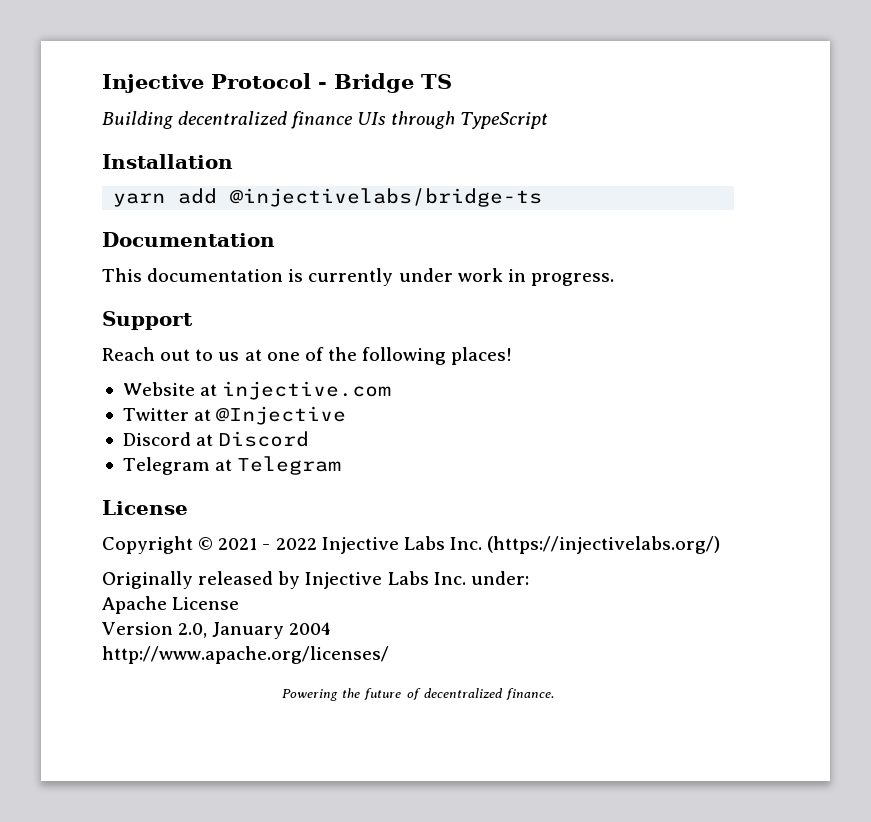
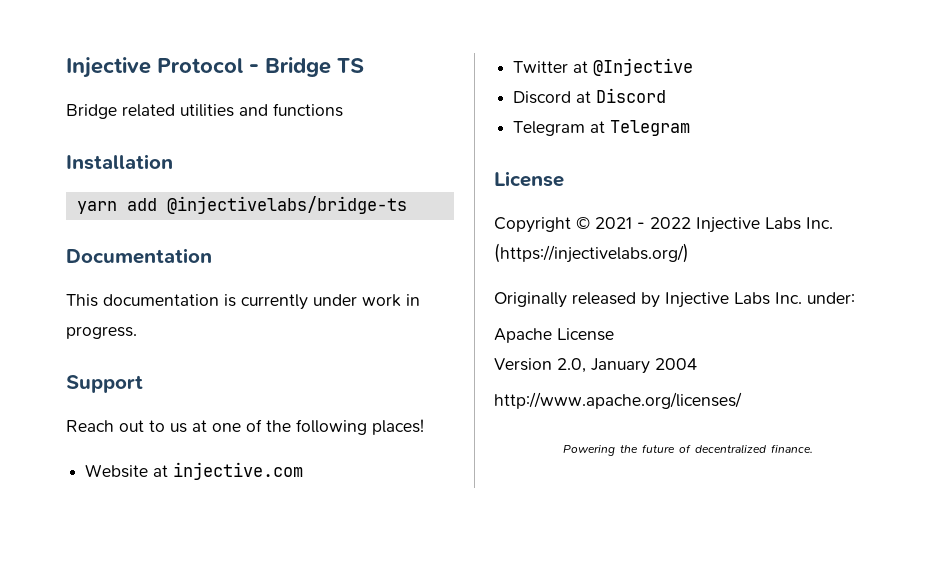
- Building decentralized finance UIs through TypeScript
+ Bridge related utilities and functions

